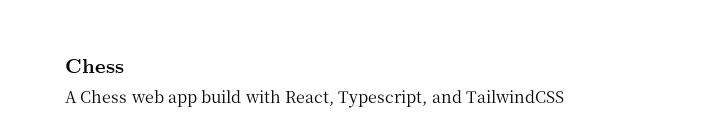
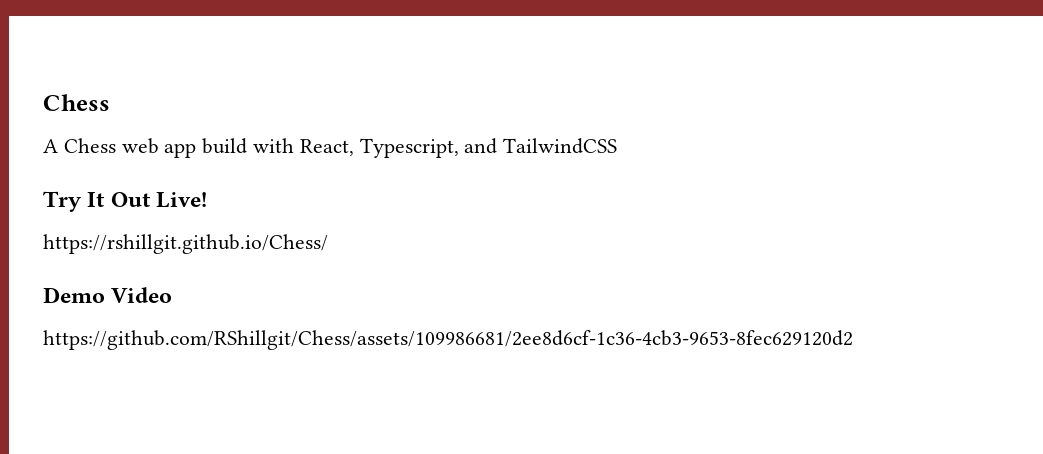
+ Try It Out Live!
+ https://rshillgit.github.io/Chess/
+ Demo Video
+ https://github.com/RShillgit/Chess/assets/109986681/2ee8d6cf-1c36-4cb3-9653-8fec629120d2

